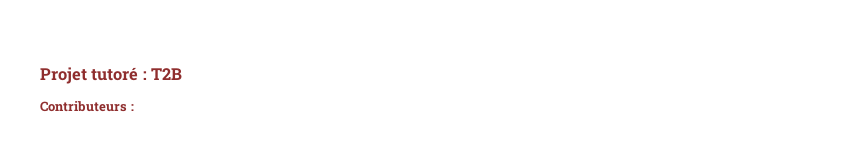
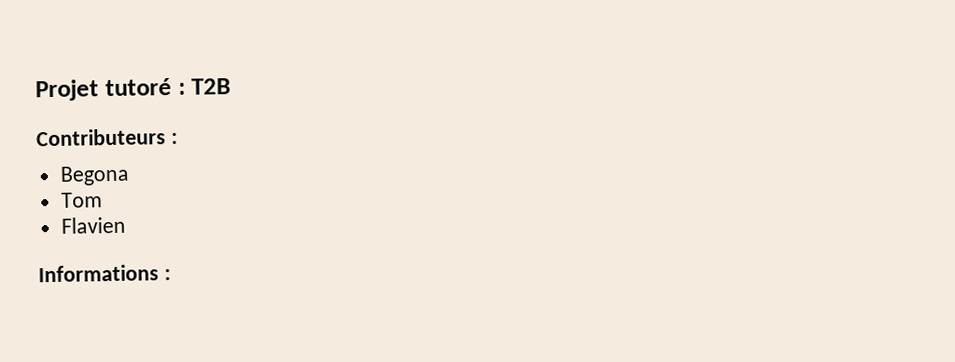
+ Begona
+ Tom
+ Flavien
+ Informations :

